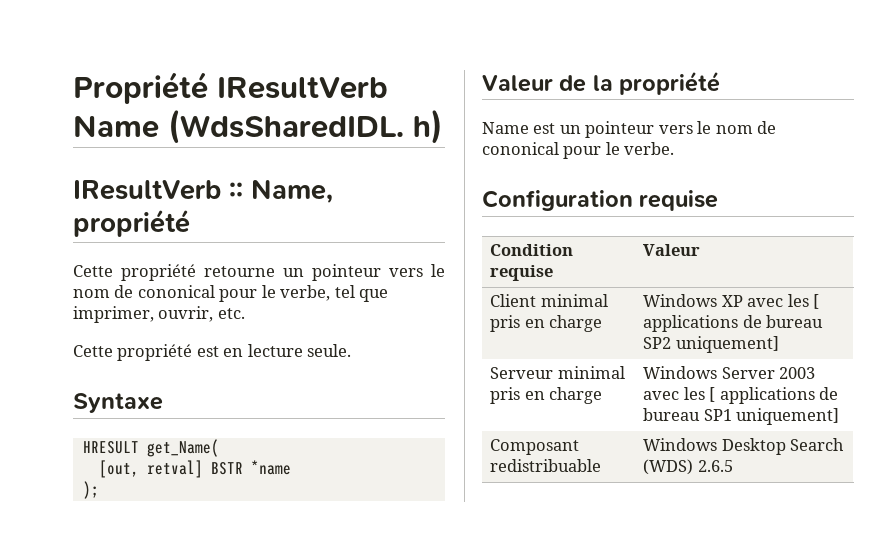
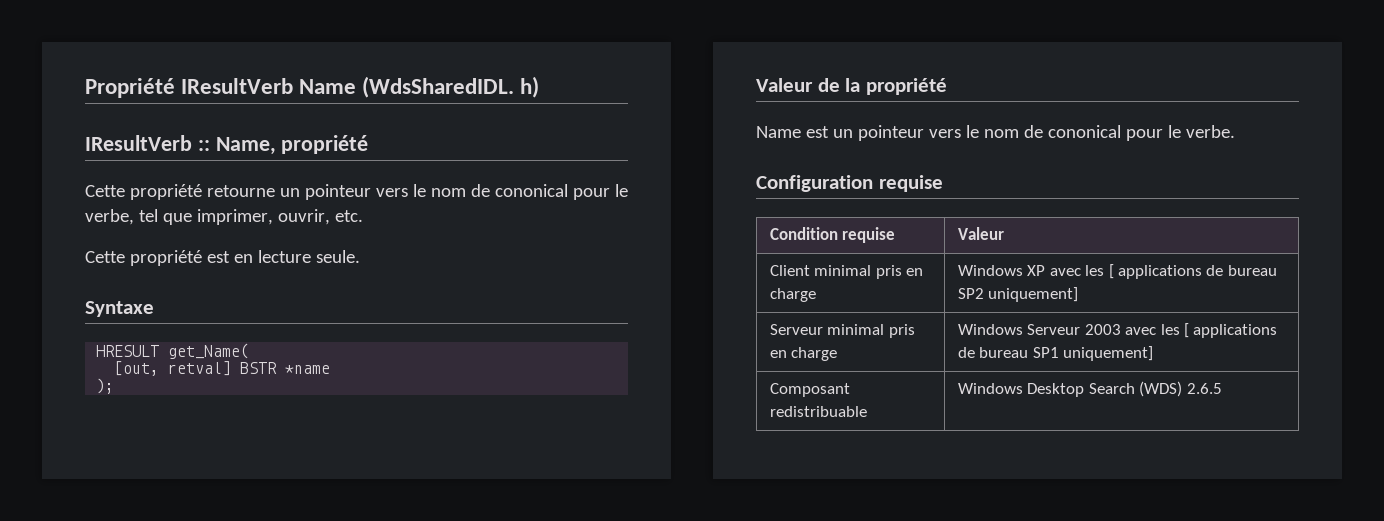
- Serveur minimal pris en charge | Windows Server 2003 avec les [ applications de bureau SP1 uniquement]
+ Serveur minimal pris en charge | Windows Serveur 2003 avec les [ applications de bureau SP1 uniquement]

